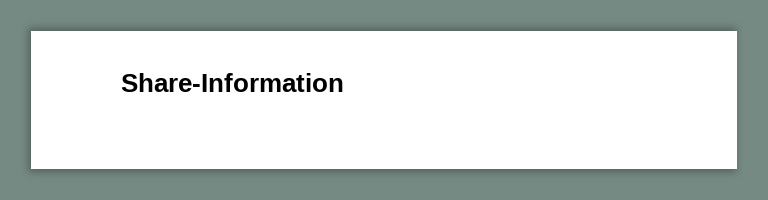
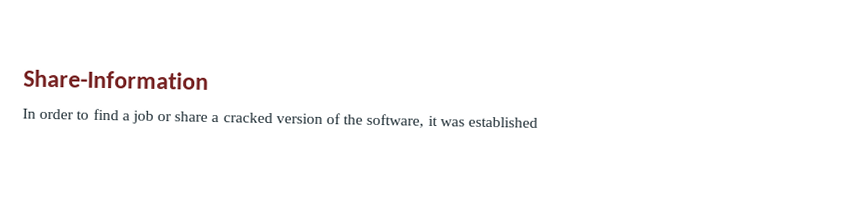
+ In order to find a job or share a cracked version of the software, it was established

